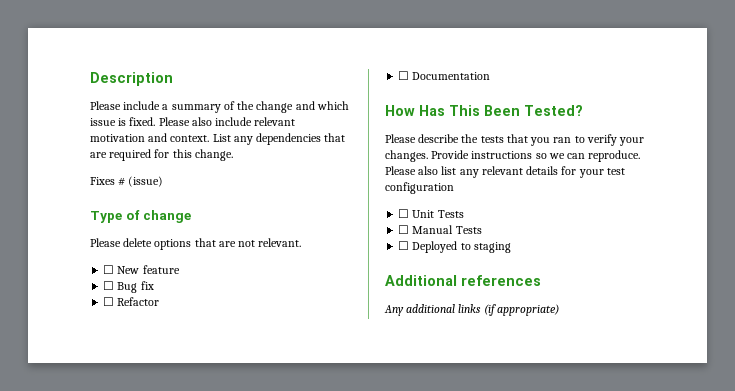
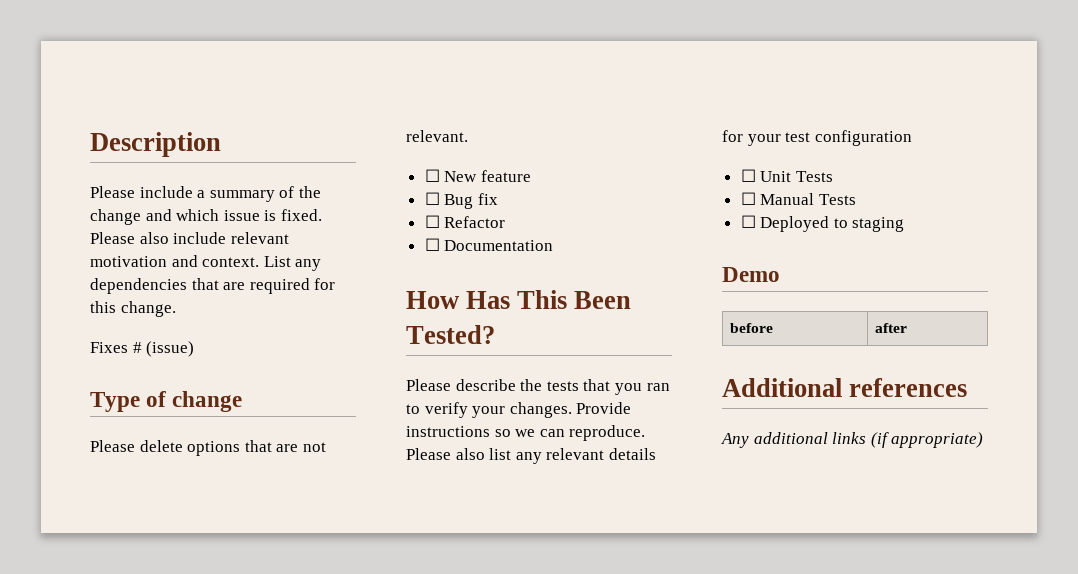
+ Demo
+ before | after

